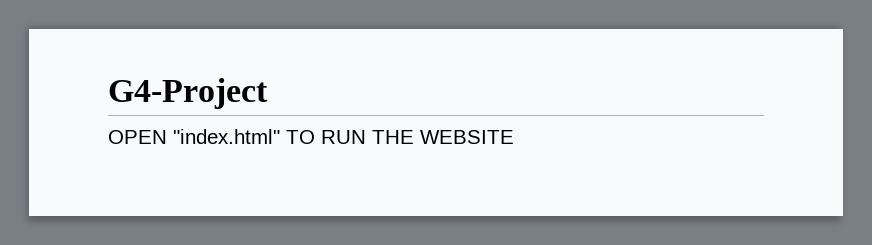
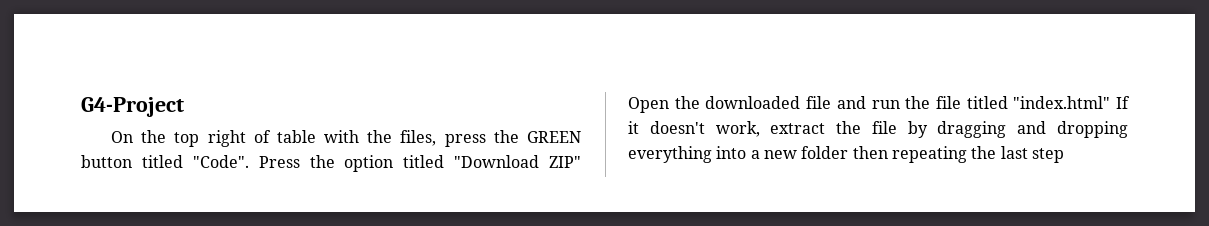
- OPEN "index.html" TO RUN THE WEBSITE
+ On the top right of table with the files, press the GREEN button titled "Code". Press the option titled "Download ZIP" Open the downloaded file and run the file titled "index.html" If it doesn't work, extract the file by dragging and dropping everything into a new folder then repeating the last step

